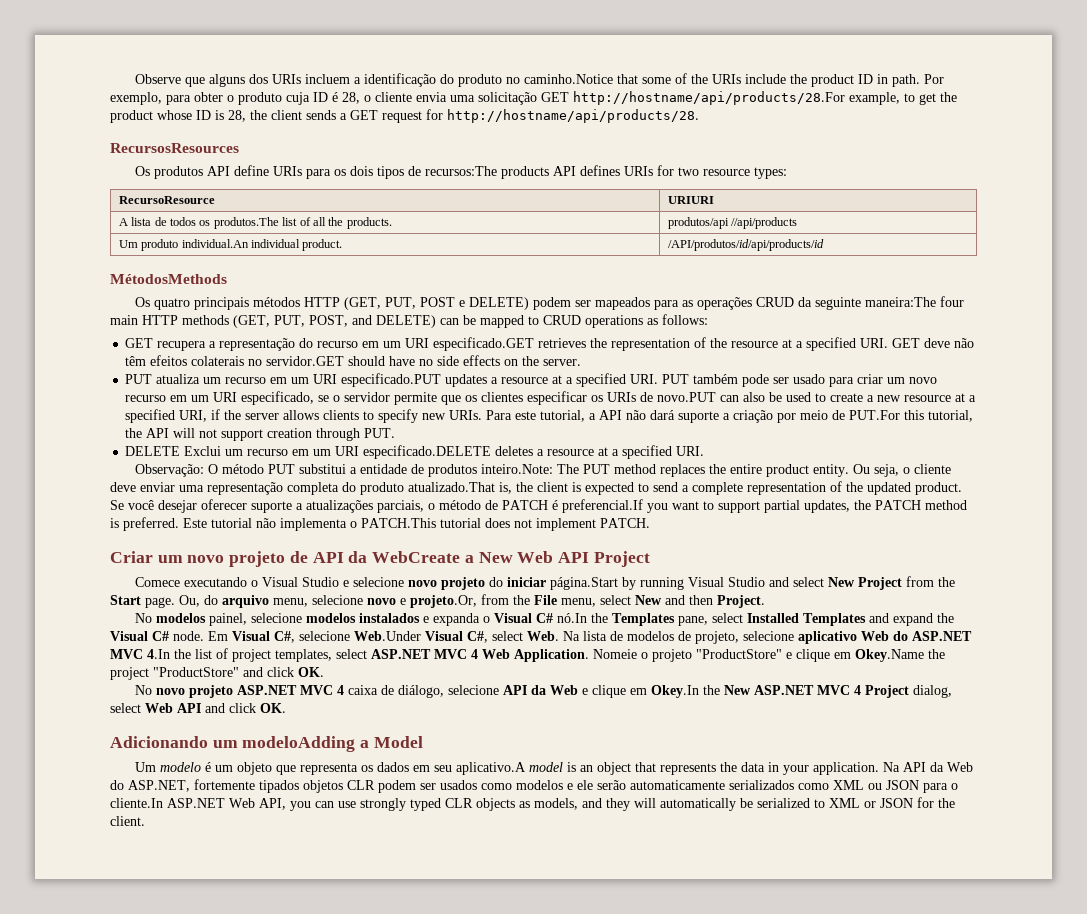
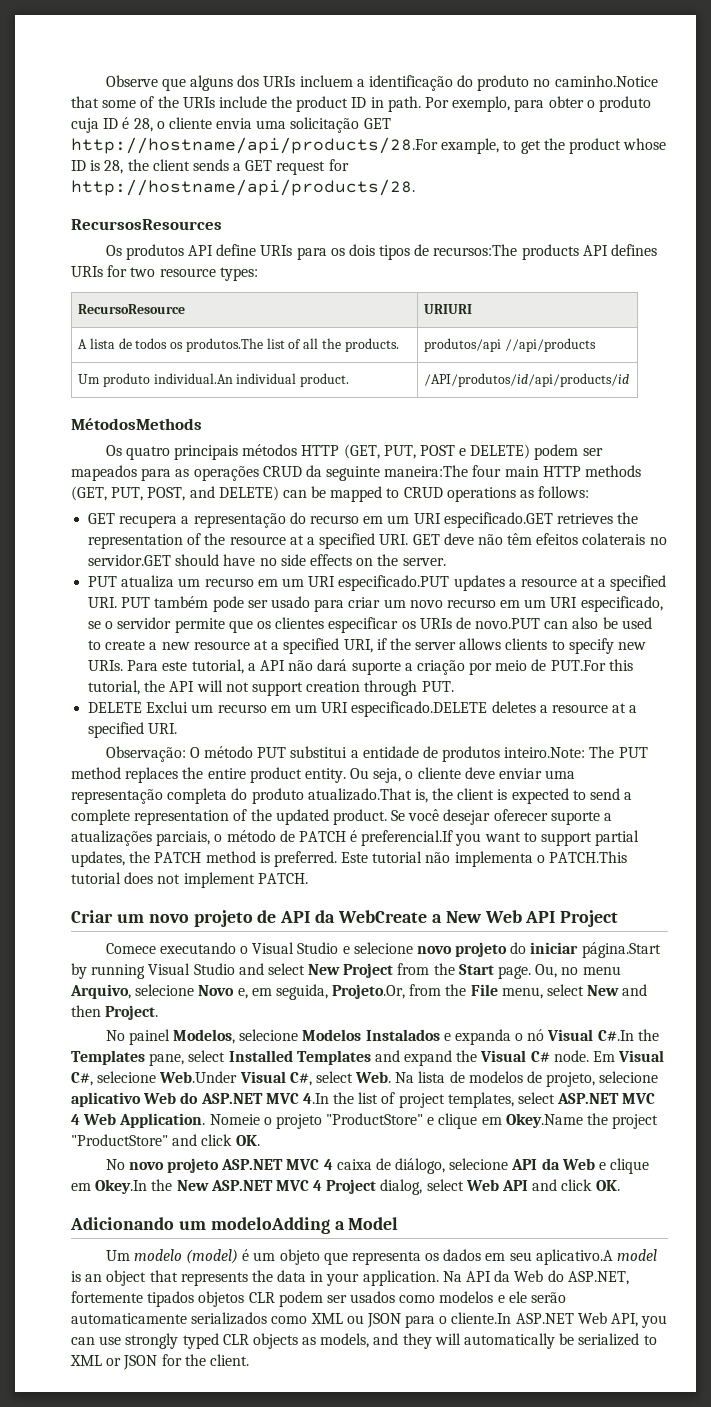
- Ou, do arquivo menu, selecione novo e projeto.Or, from the File menu, select New and then Project.
+ Ou, no menu Arquivo, selecione Novo e, em seguida, Projeto.Or, from the File menu, select New and then Project.
- No modelos painel, selecione modelos instalados e expanda o Visual C# nó.In the Templates pane, select Installed Templates and expand the Visual C# node.
+ No painel Modelos, selecione Modelos Instalados e expanda o nó Visual C#.In the Templates pane, select Installed Templates and expand the Visual C# node.
- Um modelo é um objeto que representa os dados em seu aplicativo.A model is an object that represents the data in your application.
+ Um modelo (model) é um objeto que representa os dados em seu aplicativo.A model is an object that represents the data in your application.

